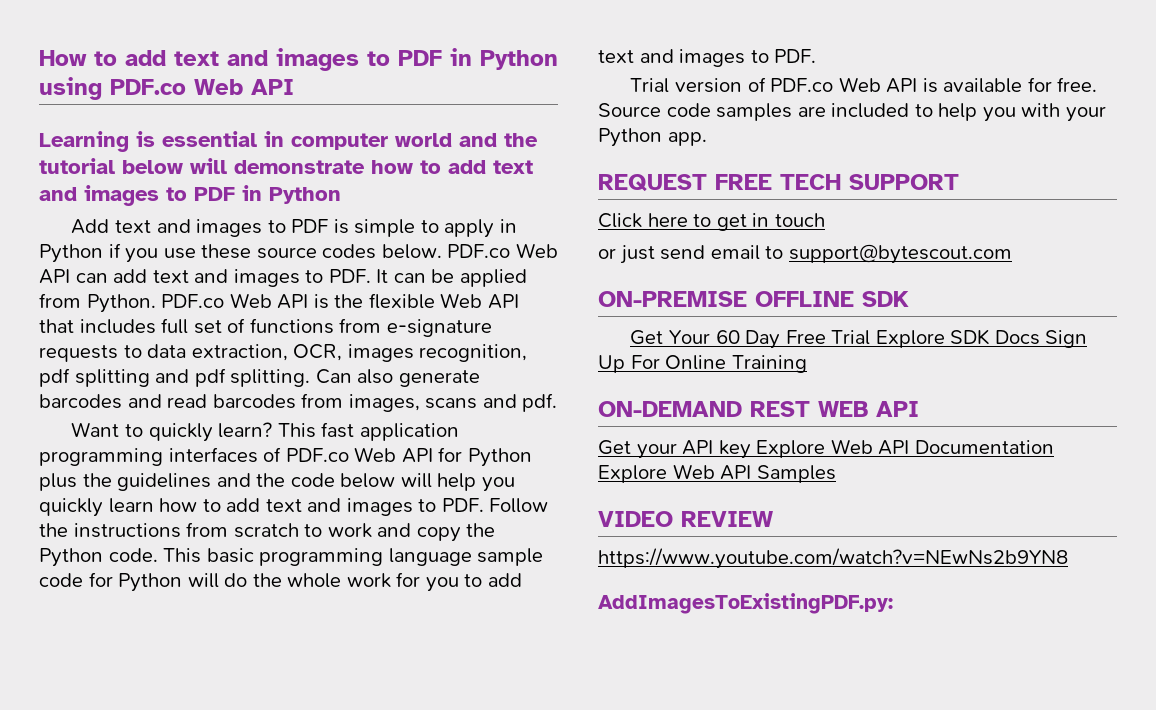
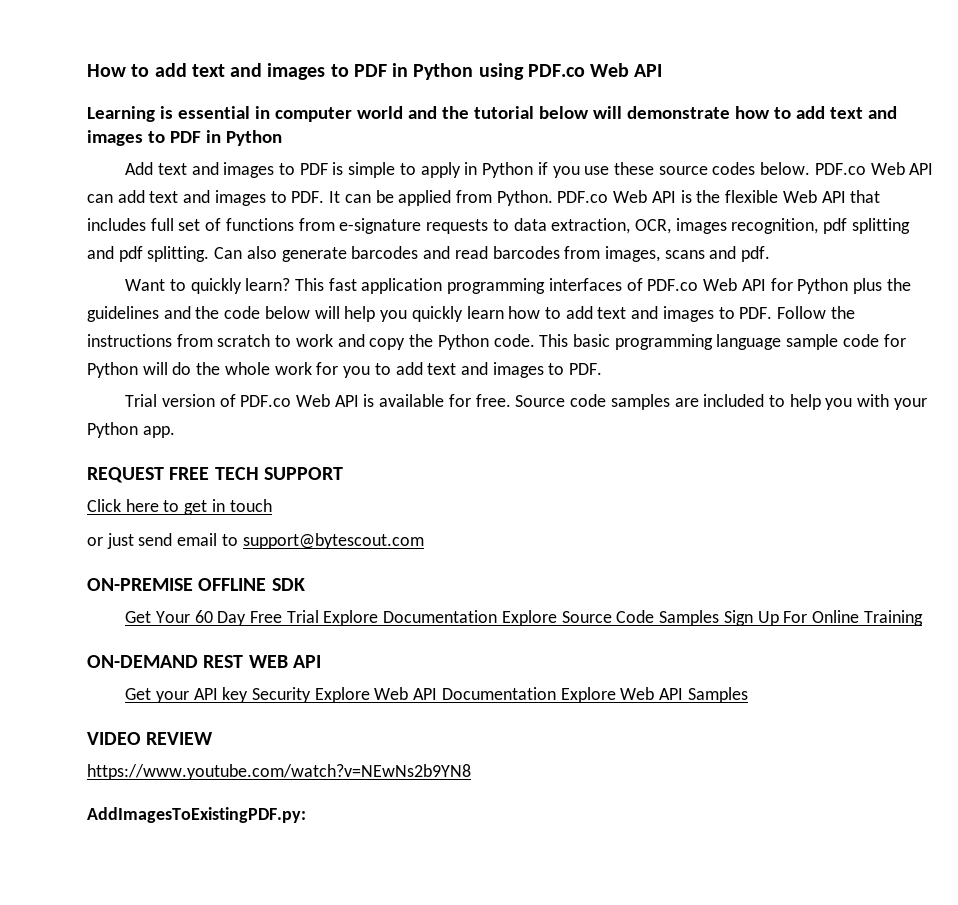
- Get Your 60 Day Free Trial Explore SDK Docs Sign Up For Online Training
+ Get Your 60 Day Free Trial Explore Documentation Explore Source Code Samples Sign Up For Online Training
- Get your API key Explore Web API Documentation Explore Web API Samples
+ Get your API key Security Explore Web API Documentation Explore Web API Samples

